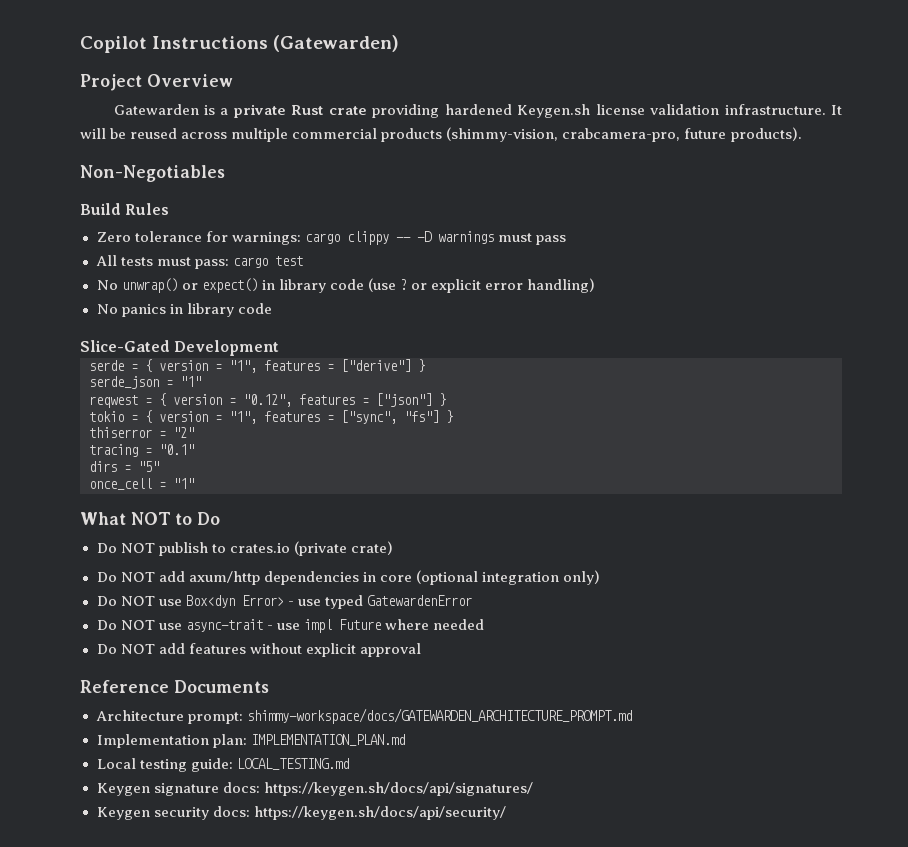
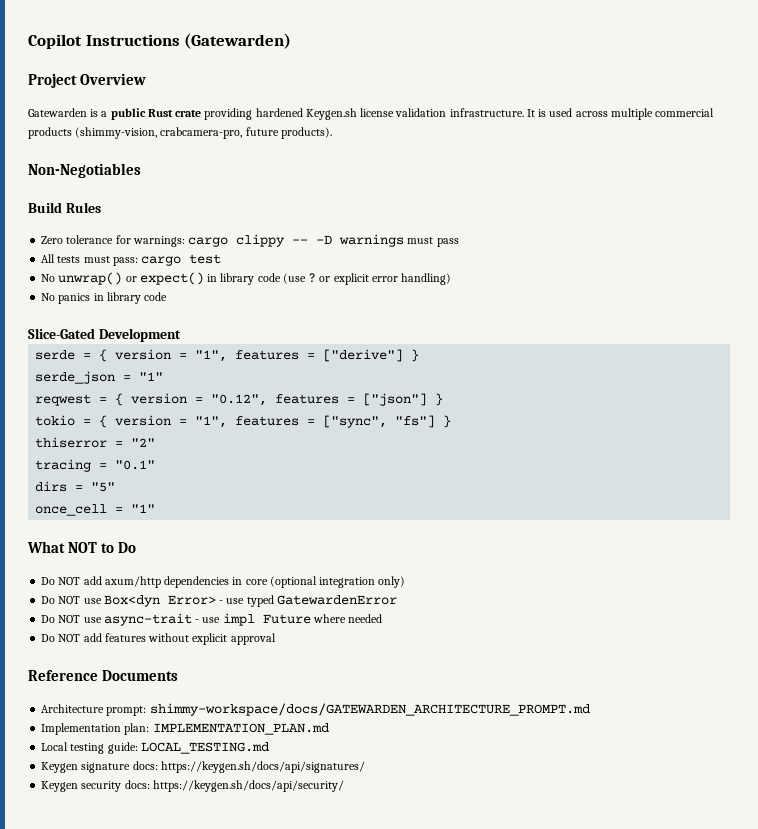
- Gatewarden is a private Rust crate providing hardened Keygen.sh license validation infrastructure.
+ Gatewarden is a public Rust crate providing hardened Keygen.sh license validation infrastructure.
- It will be reused across multiple commercial products (shimmy-vision, crabcamera-pro, future products).
+ It is used across multiple commercial products (shimmy-vision, crabcamera-pro, future products).
- Do NOT publish to crates.io (private crate)

